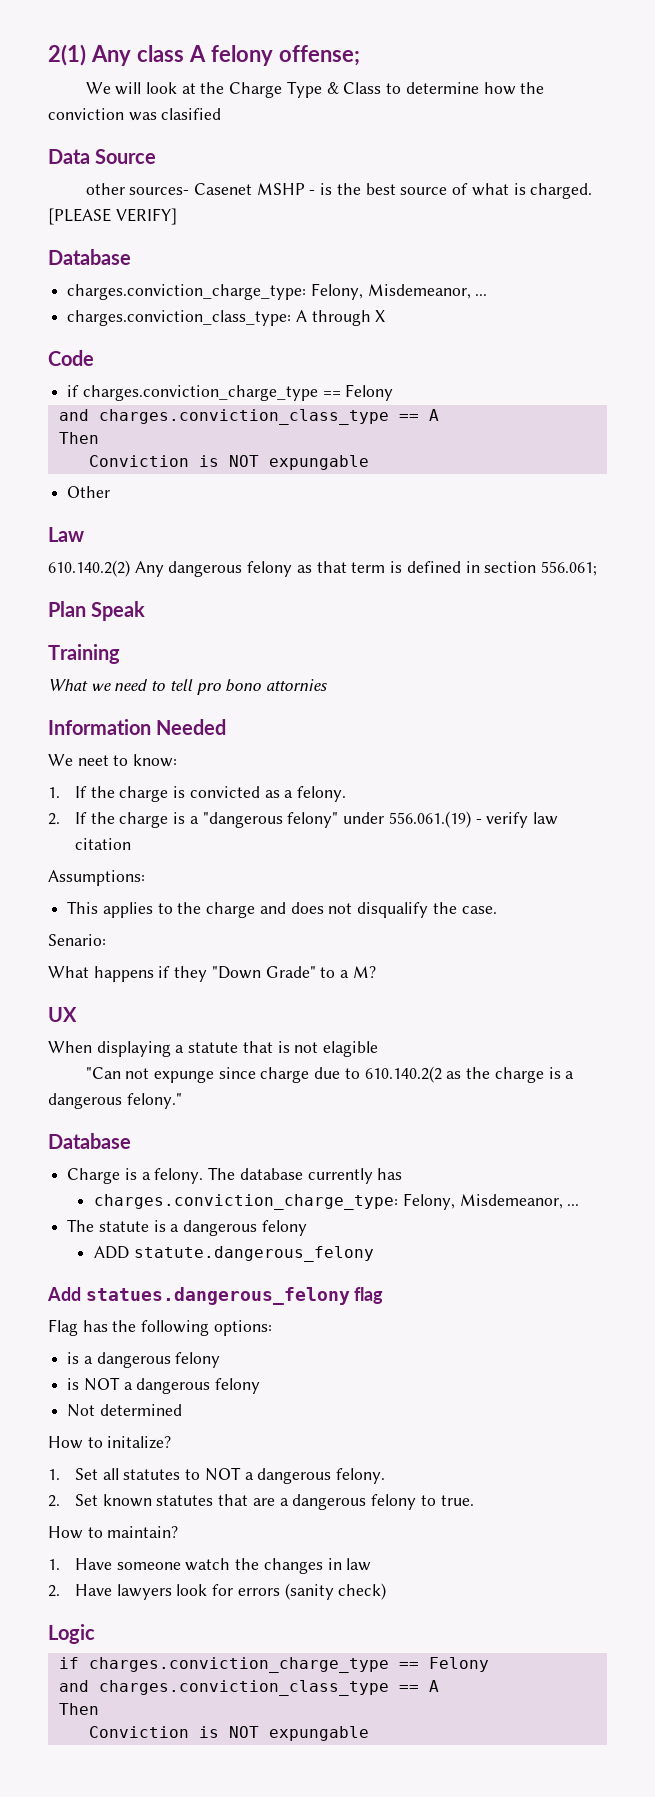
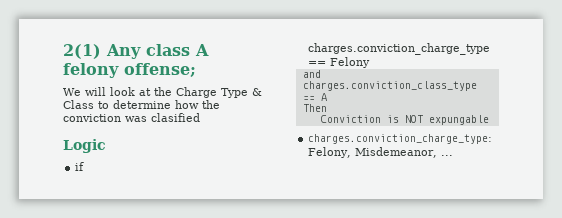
- Data Source
- other sources- Casenet MSHP - is the best source of what is charged. [PLEASE VERIFY]
- Database
- charges.conviction_charge_type: Felony, Misdemeanor, ...
- charges.conviction_class_type: A through X
- Code
+ Logic
- Other
- Law
- 610.140.2(2) Any dangerous felony as that term is defined in section 556.061;
- Plan Speak
- Training
- What we need to tell pro bono attornies
- Information Needed
- We neet to know:
- 1. If the charge is convicted as a felony.
- 2. If the charge is a "dangerous felony" under 556.061.(19) - verify law citation
- Assumptions:
- This applies to the charge and does not disqualify the case.
- Senario:
- What happens if they "Down Grade" to a M?
- UX
- When displaying a statute that is not elagible
- "Can not expunge since charge due to 610.140.2(2 as the charge is a dangerous felony."
- Database
- Charge is a felony. The database currently has
  charges.conviction_charge_type: Felony, Misdemeanor, ...
- The statute is a dangerous felony
- ADD statute.dangerous_felony
- Add statues.dangerous_felony flag
- Flag has the following options:
- is a dangerous felony
- is NOT a dangerous felony
- Not determined
- How to initalize?
- 1. Set all statutes to NOT a dangerous felony.
- 2. Set known statutes that are a dangerous felony to true.
- How to maintain?
- 1. Have someone watch the changes in law
- 2. Have lawyers look for errors (sanity check)
- Logic
- if charges.conviction_charge_type == Felony
- and charges.conviction_class_type == A
- Then
- Conviction is NOT expungable

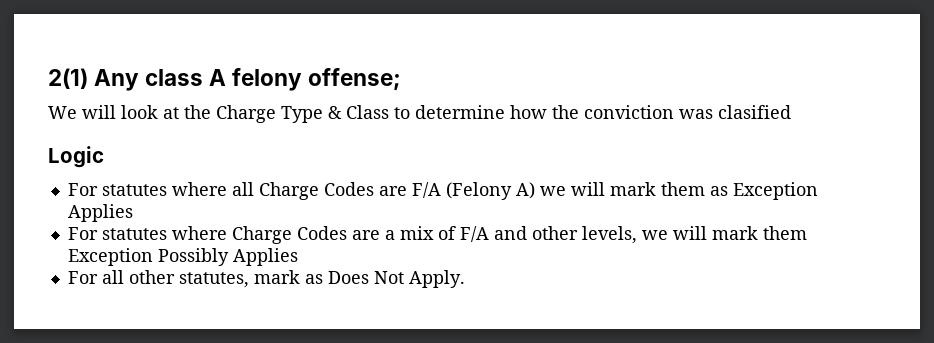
- if charges.conviction_charge_type == Felony
- and charges.conviction_class_type == A
- Then
- Conviction is NOT expungable
- charges.conviction_charge_type: Felony, Misdemeanor, ...
+ For statutes where all Charge Codes are F/A (Felony A) we will mark them as Exception Applies
+ For statutes where Charge Codes are a mix of F/A and other levels, we will mark them Exception Possibly Applies
+ For all other statutes, mark as Does Not Apply.

